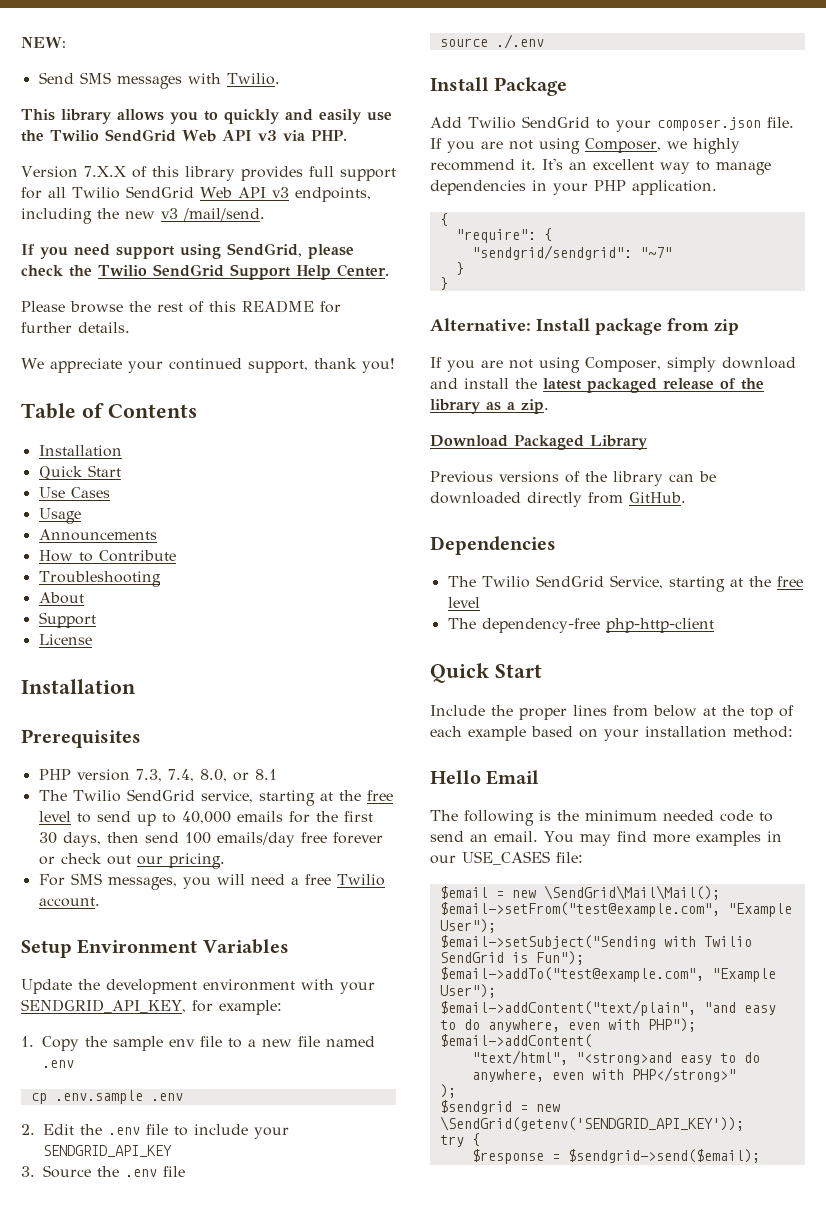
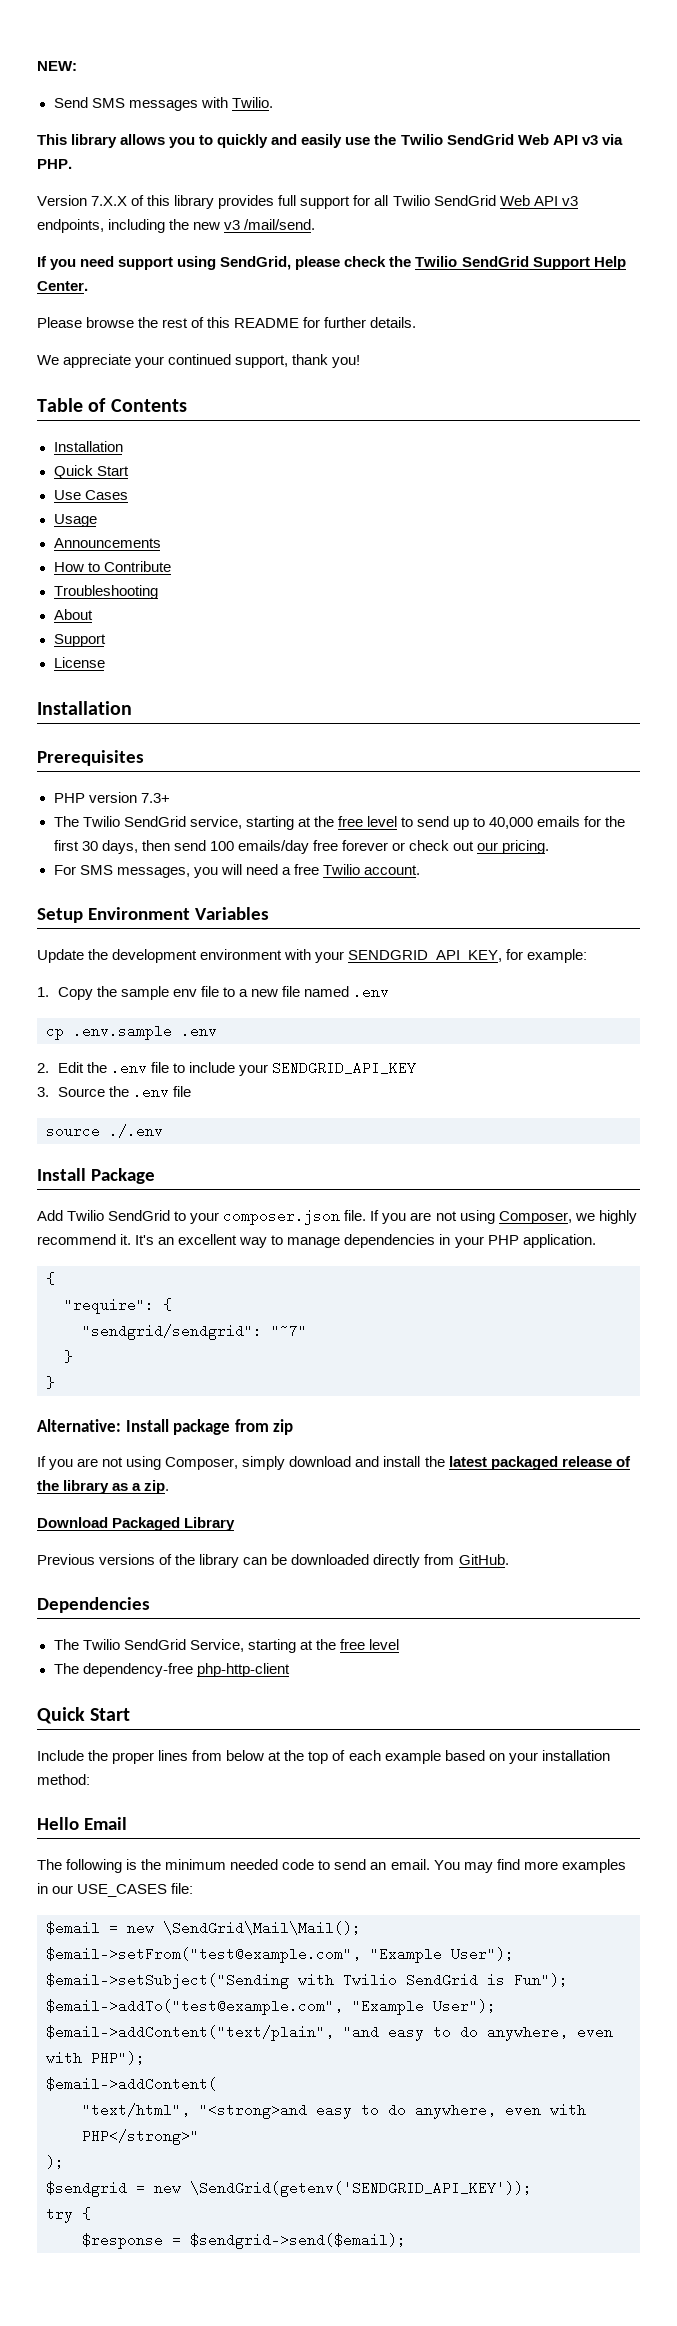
- PHP version 7.3, 7.4, 8.0, or 8.1
+ PHP version 7.3+

